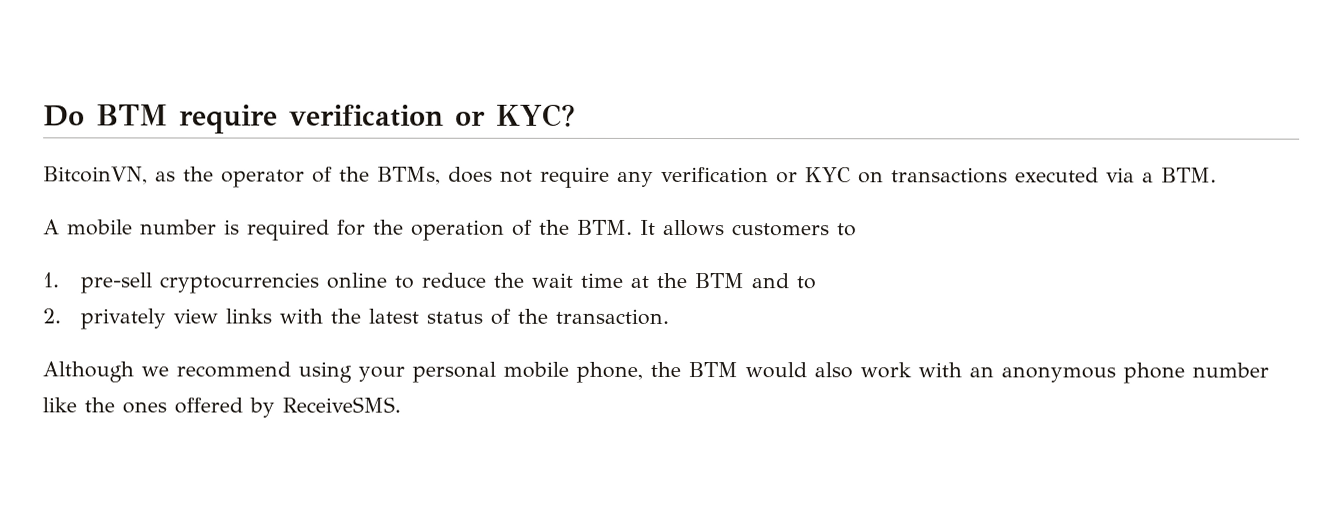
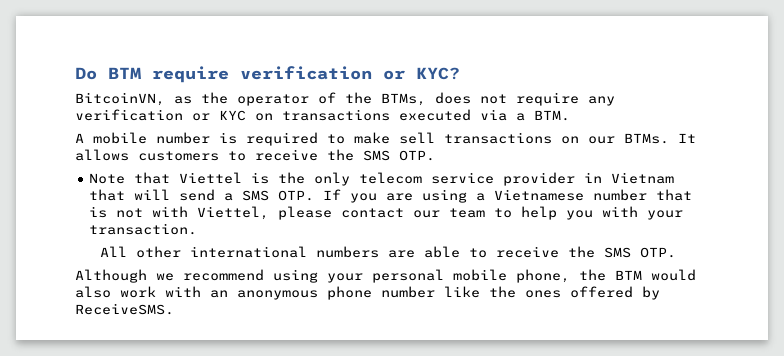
- A mobile number is required for the operation of the BTM. It allows customers to
- 1. pre-sell cryptocurrencies online to reduce the wait time at the BTM and to
- 2. privately view links with the latest status of the transaction.
+ A mobile number is required to make sell transactions on our BTMs. It allows customers to receive the SMS OTP.
+ Note that Viettel is the only telecom service provider in Vietnam that will send a SMS OTP. If you are using a Vietnamese number that is not with Viettel, please contact our team to help you with your transaction.
+ All other international numbers are able to receive the SMS OTP.

